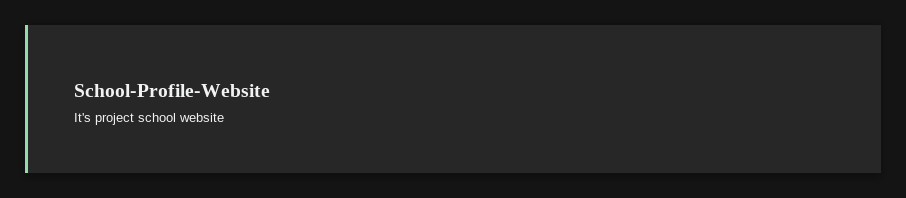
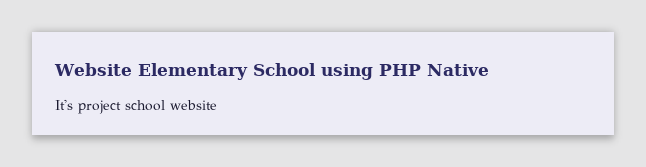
- School-Profile-Website
+ Website Elementary School using PHP Native

